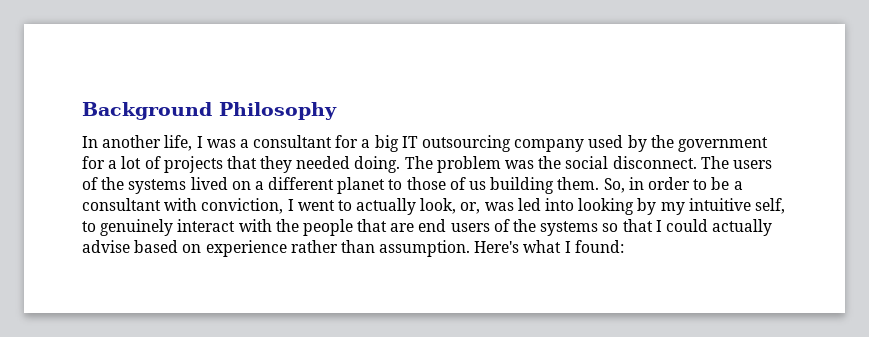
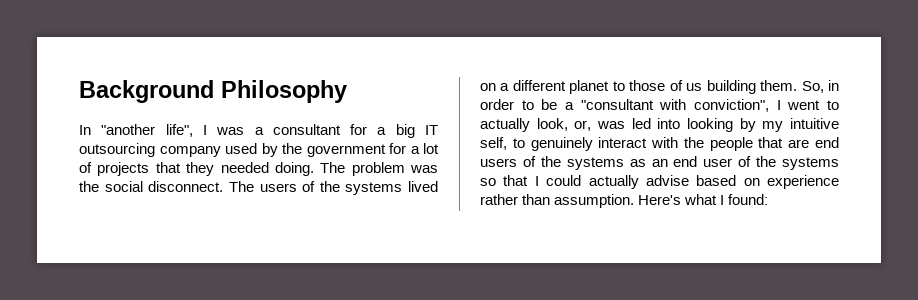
- In another life, I was a consultant for a big IT outsourcing company used by the government for a lot of projects that they needed doing.
+ In "another life", I was a consultant for a big IT outsourcing company used by the government for a lot of projects that they needed doing.
- So, in order to be a consultant with conviction, I went to actually look, or, was led into looking by my intuitive self, to genuinely interact with the people that are end users of the systems so that I could actually advise based on experience rather than assumption.
+ So, in order to be a "consultant with conviction", I went to actually look, or, was led into looking by my intuitive self, to genuinely interact with the people that are end users of the systems as an end user of the systems so that I could actually advise based on experience rather than assumption.

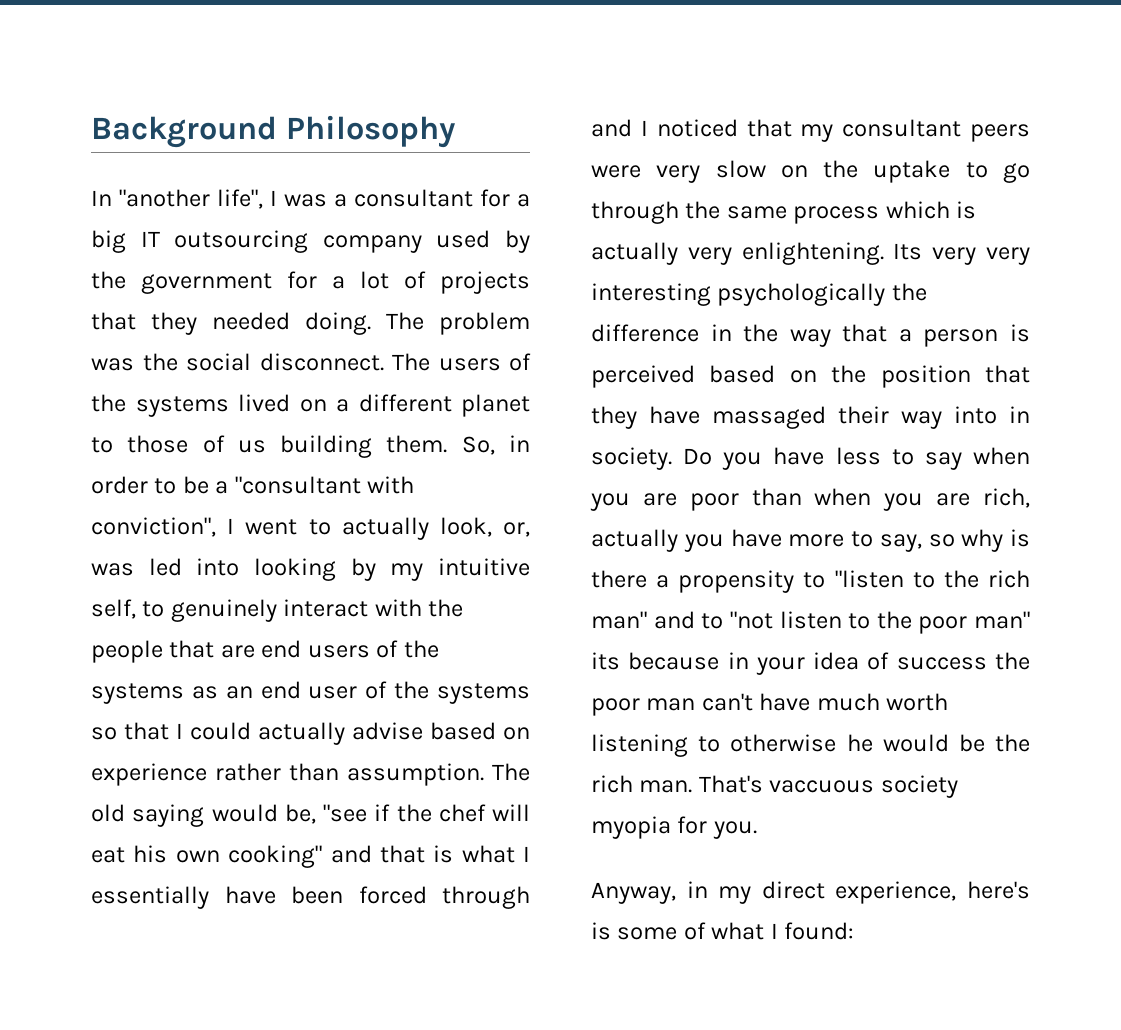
- Here's what I found:
+ The old saying would be, "see if the chef will eat his own cooking" and that is what I essentially have been forced through and I noticed that my consultant peers were very slow on the uptake to go through the same process which is actually very enlightening. Its very very interesting psychologically the difference in the way that a person is perceived based on the position that they have massaged their way into in society. Do you have less to say when you are poor than when you are rich, actually you have more to say, so why is there a propensity to "listen to the rich man" and to "not listen to the poor man" its because in your idea of success the poor man can't have much worth listening to otherwise he would be the rich man. That's vaccuous society myopia for you.
+ Anyway, in my direct experience, here's is some of what I found:

